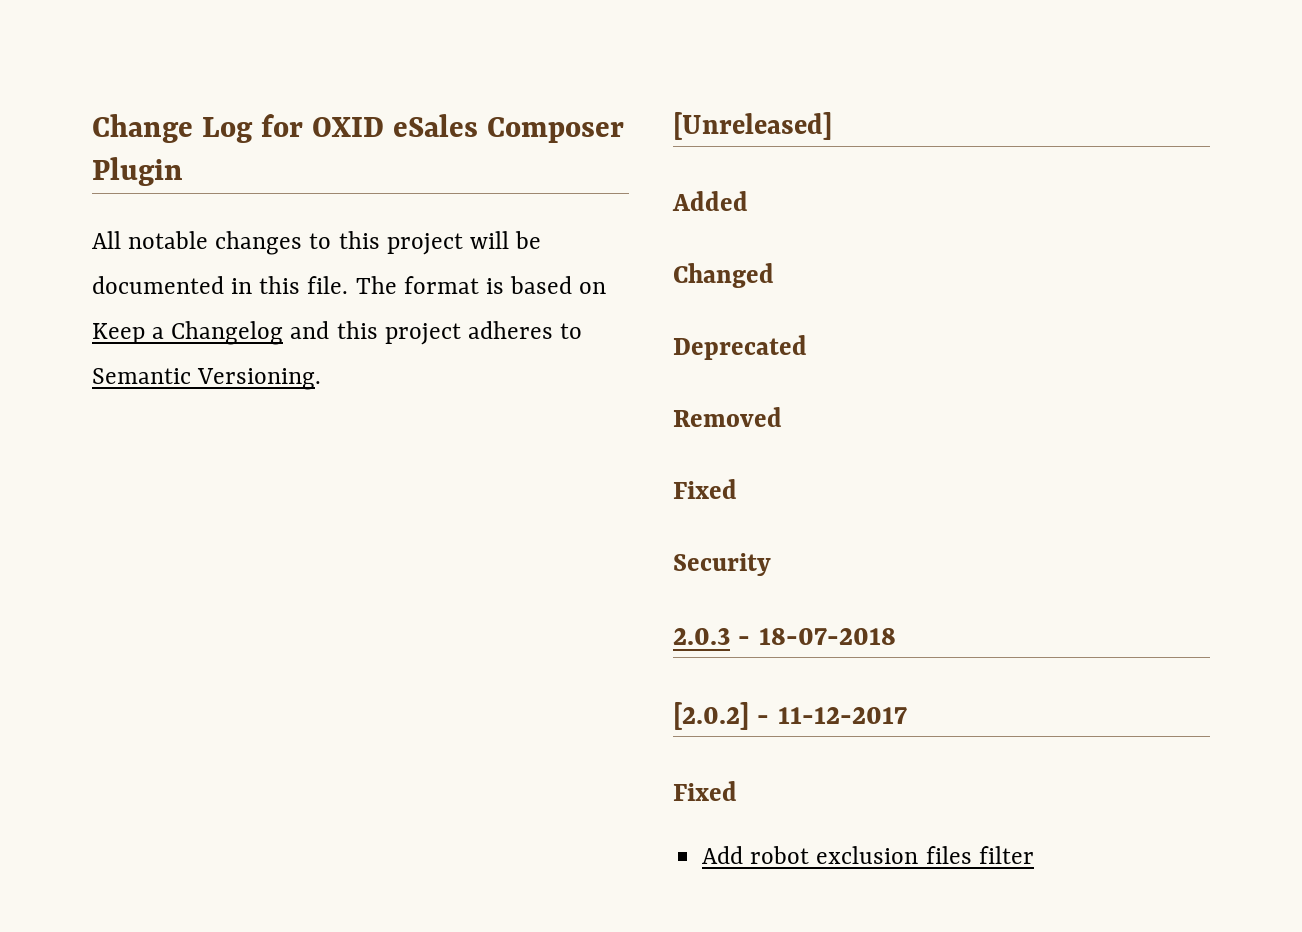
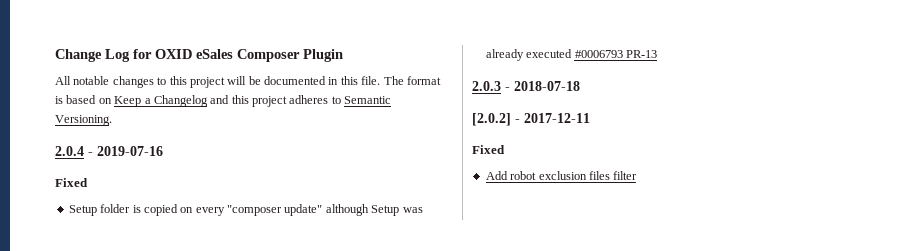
- [Unreleased]
- Added
- Changed
- Deprecated
- Removed
+ 2.0.4 - 2019-07-16
  Fixed
- Security
+ Setup folder is copied on every "composer update" although Setup was already executed #0006793 PR-13
- 2.0.3 - 18-07-2018
+ 2.0.3 - 2018-07-18
- [2.0.2] - 11-12-2017
+ [2.0.2] - 2017-12-11

